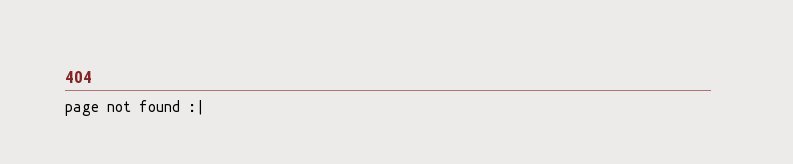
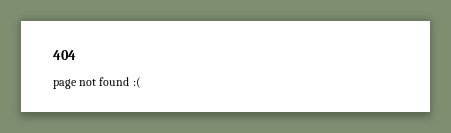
- page not found :|
+ page not found :(

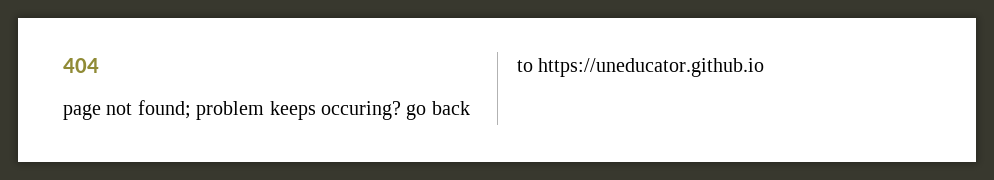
- page not found :(
+ page not found; problem keeps occuring? go back to https://uneducator.github.io

